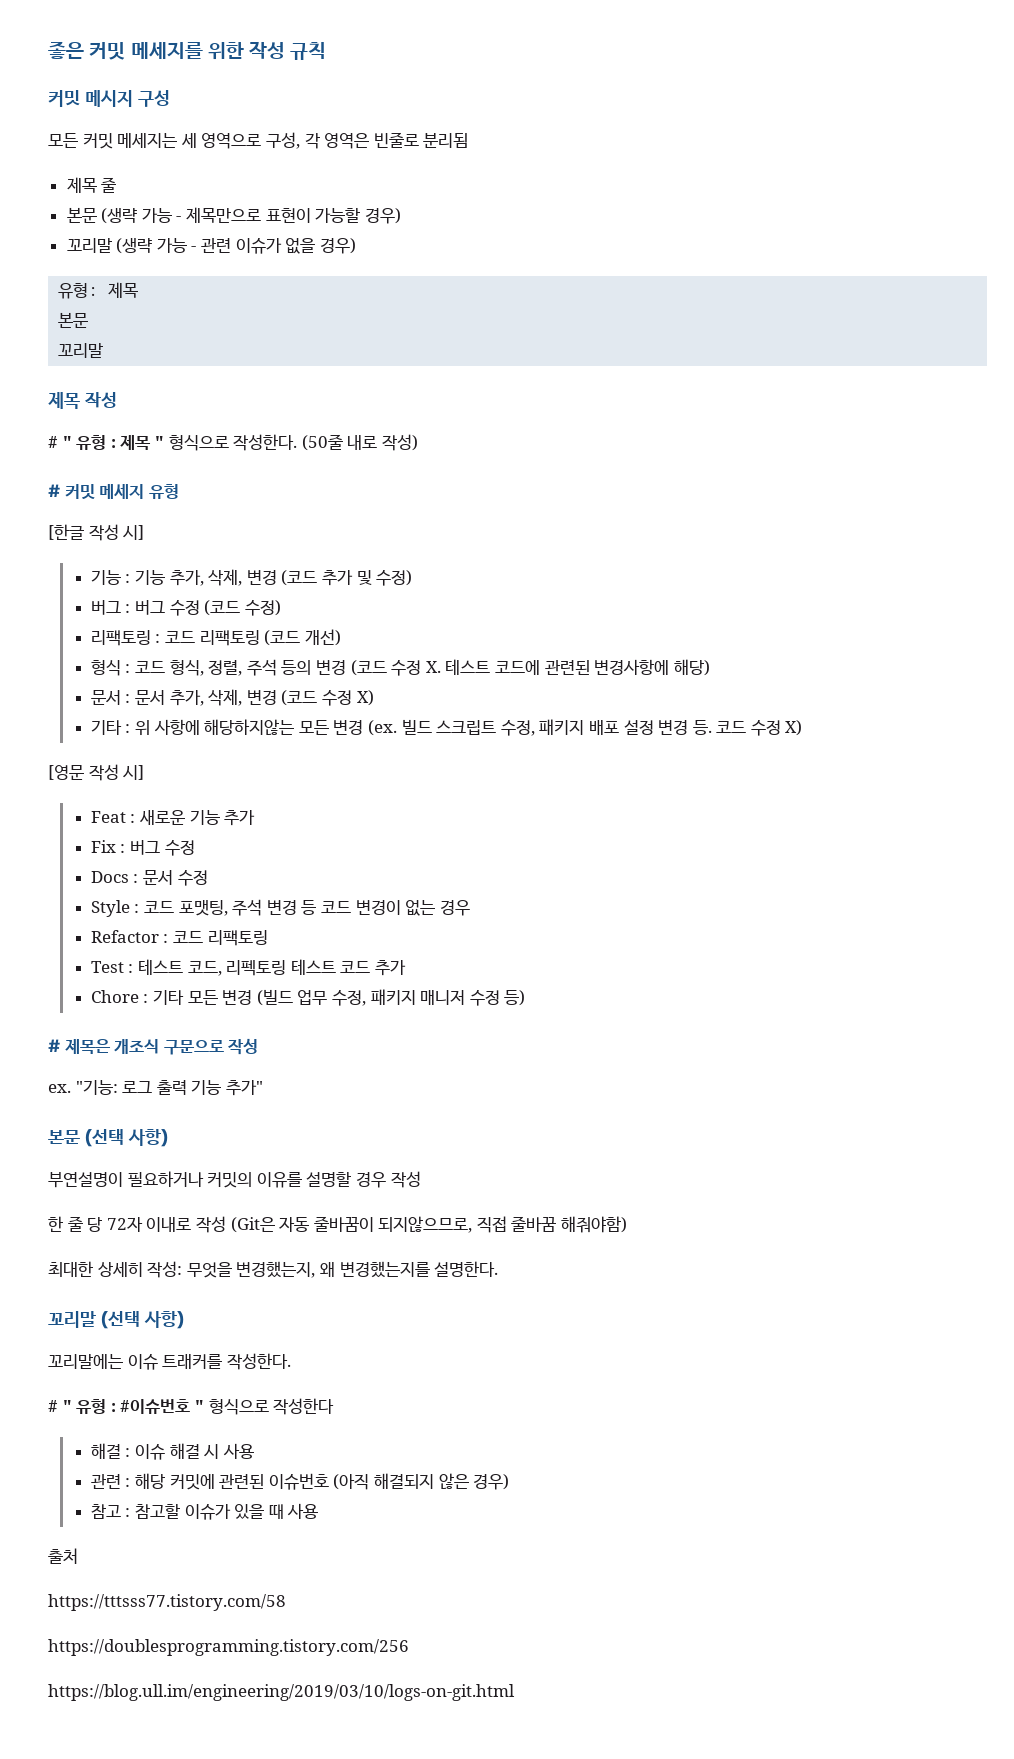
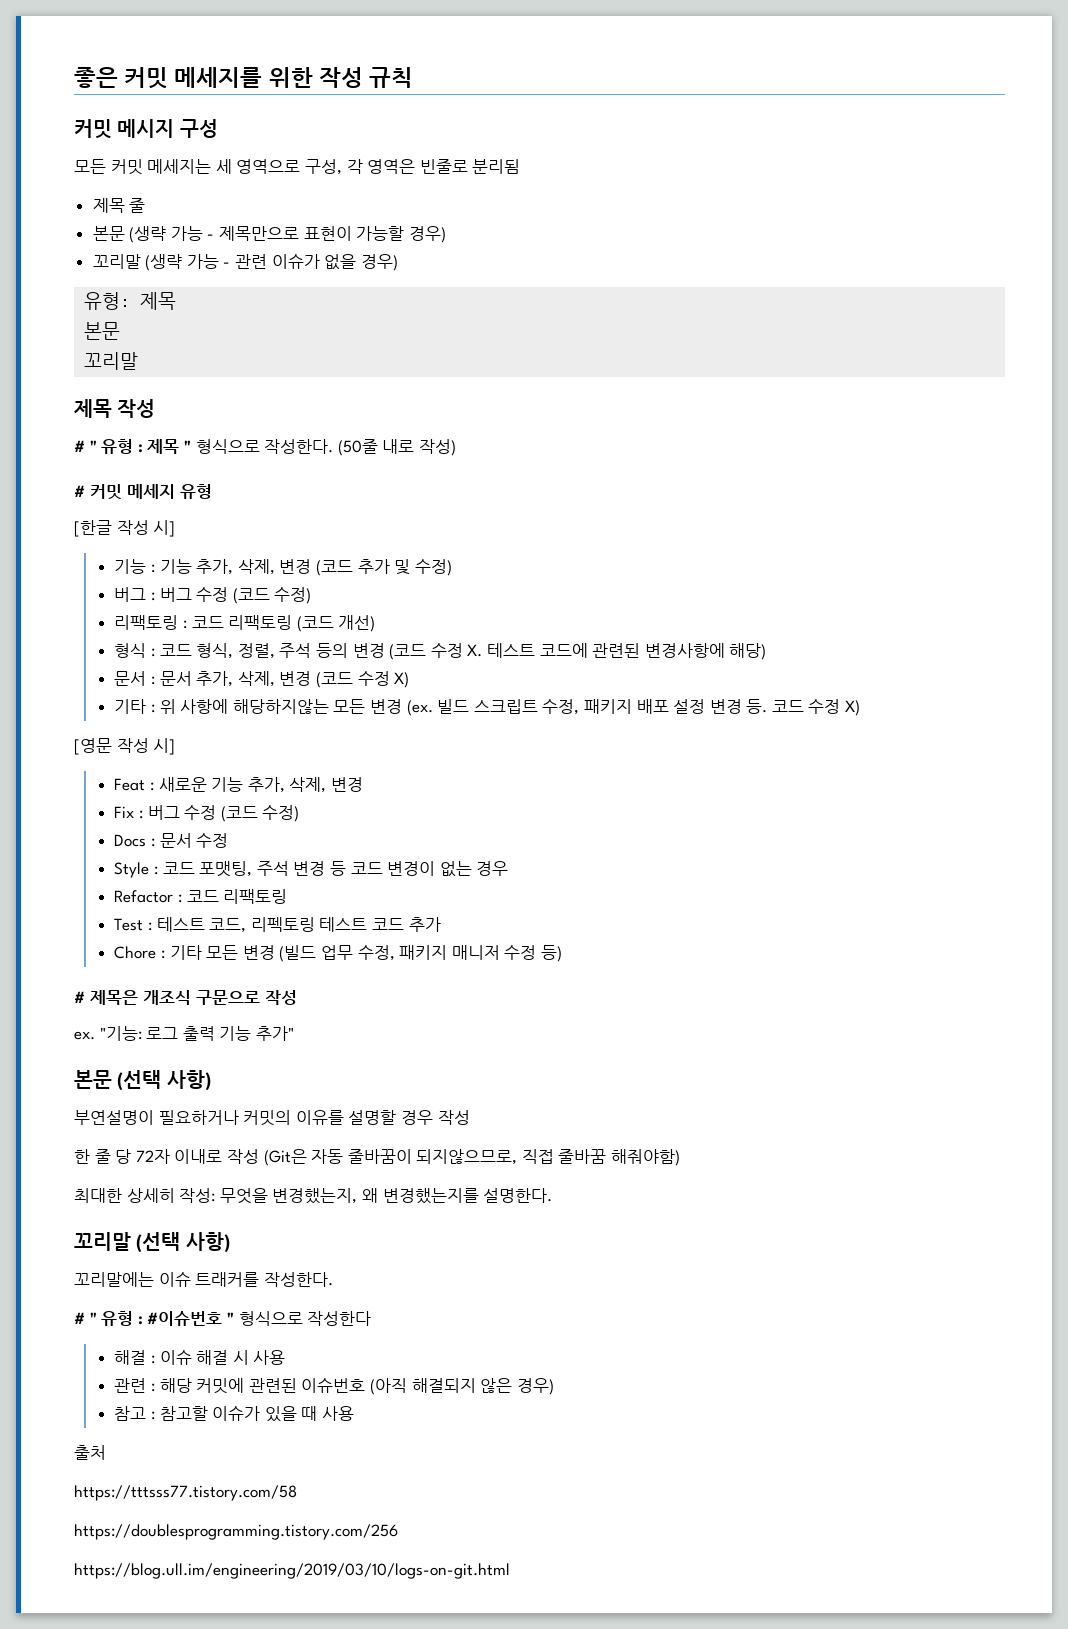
- Feat : 새로운 기능 추가
+ Feat : 새로운 기능 추가, 삭제, 변경
- Fix : 버그 수정
+ Fix : 버그 수정 (코드 수정)

